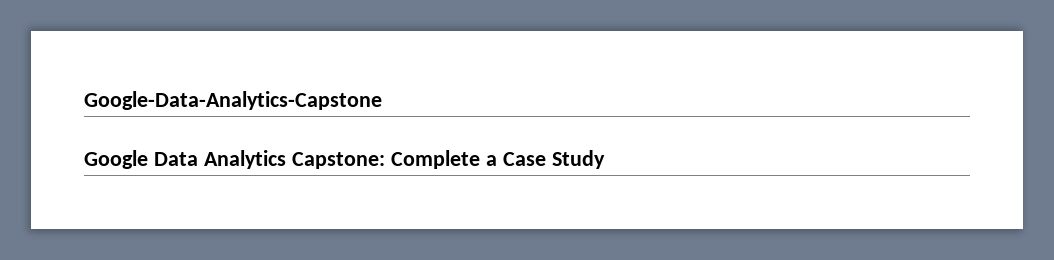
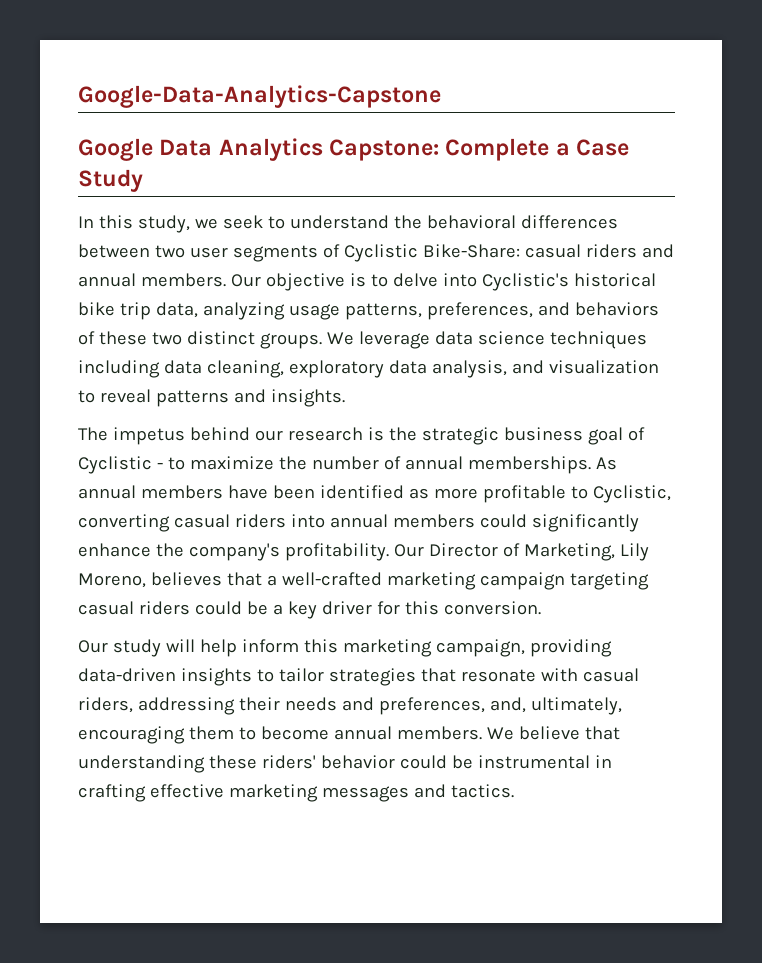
+ In this study, we seek to understand the behavioral differences between two user segments of Cyclistic Bike-Share: casual riders and annual members. Our objective is to delve into Cyclistic's historical bike trip data, analyzing usage patterns, preferences, and behaviors of these two distinct groups. We leverage data science techniques including data cleaning, exploratory data analysis, and visualization to reveal patterns and insights.
+ The impetus behind our research is the strategic business goal of Cyclistic - to maximize the number of annual memberships. As annual members have been identified as more profitable to Cyclistic, converting casual riders into annual members could significantly enhance the company's profitability. Our Director of Marketing, Lily Moreno, believes that a well-crafted marketing campaign targeting casual riders could be a key driver for this conversion.
+ Our study will help inform this marketing campaign, providing data-driven insights to tailor strategies that resonate with casual riders, addressing their needs and preferences, and, ultimately, encouraging them to become annual members. We believe that understanding these riders' behavior could be instrumental in crafting effective marketing messages and tactics.

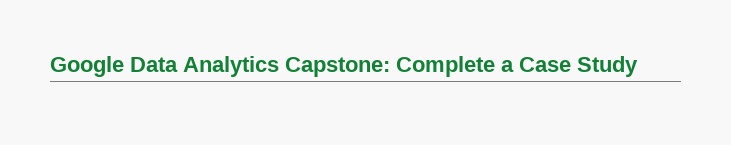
- Google-Data-Analytics-Capstone
- In this study, we seek to understand the behavioral differences between two user segments of Cyclistic Bike-Share: casual riders and annual members. Our objective is to delve into Cyclistic's historical bike trip data, analyzing usage patterns, preferences, and behaviors of these two distinct groups. We leverage data science techniques including data cleaning, exploratory data analysis, and visualization to reveal patterns and insights.
- The impetus behind our research is the strategic business goal of Cyclistic - to maximize the number of annual memberships. As annual members have been identified as more profitable to Cyclistic, converting casual riders into annual members could significantly enhance the company's profitability. Our Director of Marketing, Lily Moreno, believes that a well-crafted marketing campaign targeting casual riders could be a key driver for this conversion.
- Our study will help inform this marketing campaign, providing data-driven insights to tailor strategies that resonate with casual riders, addressing their needs and preferences, and, ultimately, encouraging them to become annual members. We believe that understanding these riders' behavior could be instrumental in crafting effective marketing messages and tactics.

